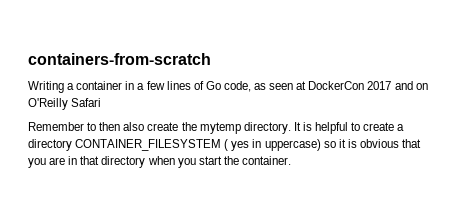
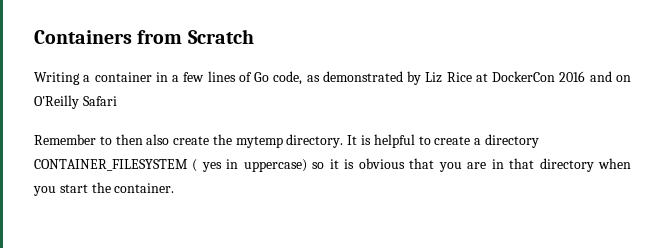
- containers-from-scratch
+ Containers from Scratch
- Writing a container in a few lines of Go code, as seen at DockerCon 2017 and on O'Reilly Safari
+ Writing a container in a few lines of Go code, as demonstrated by Liz Rice at DockerCon 2016 and on O'Reilly Safari

